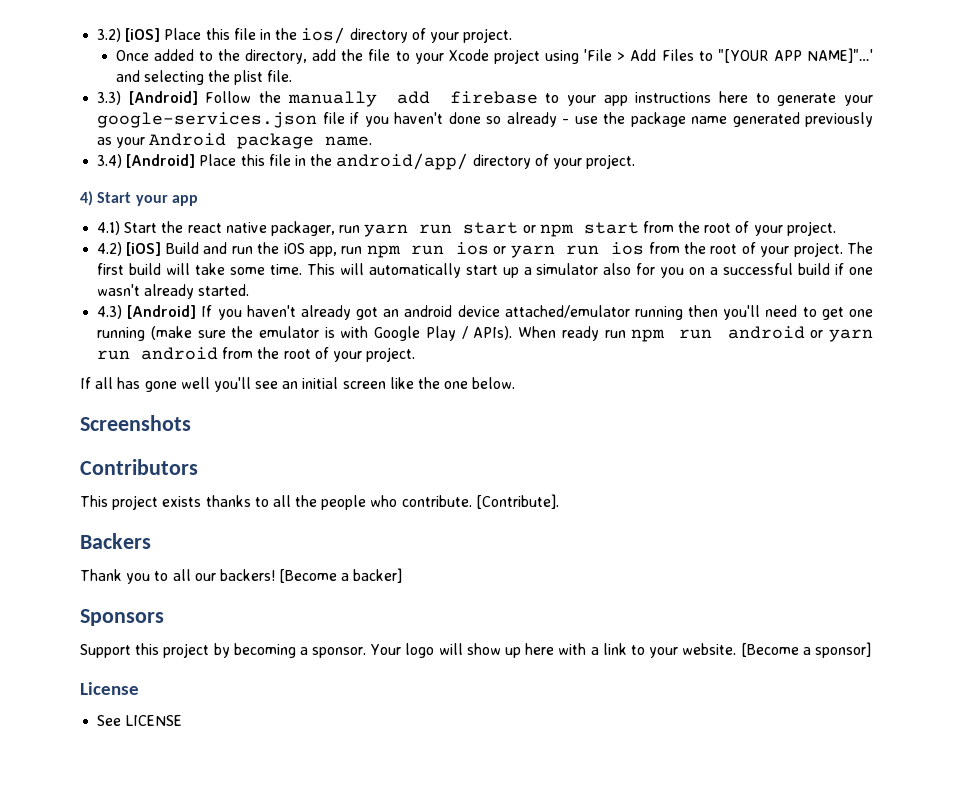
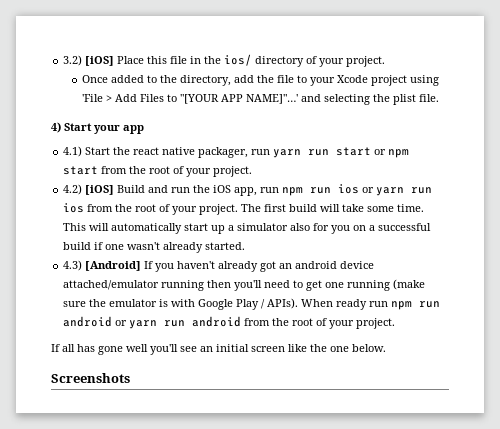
- 3.3) [Android] Follow the manually add firebase to your app instructions here to generate your google-services.json file if you haven't done so already - use the package name generated previously as your Android package name.
- 3.4) [Android] Place this file in the android/app/ directory of your project.
- Contributors
- This project exists thanks to all the people who contribute. [Contribute].
- Backers
- Thank you to all our backers! [Become a backer]
- Sponsors
- Support this project by becoming a sponsor. Your logo will show up here with a link to your website. [Become a sponsor]
- License
- See LICENSE

